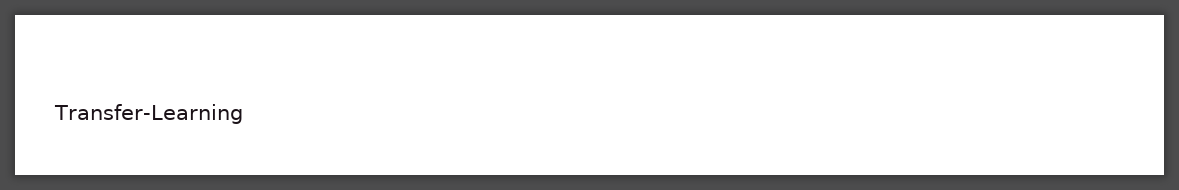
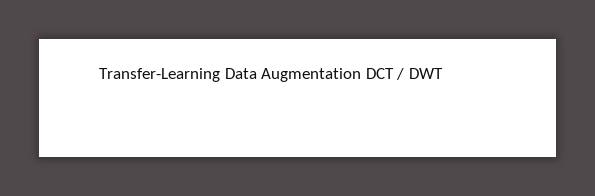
- Transfer-Learning
+ Transfer-Learning Data Augmentation DCT / DWT

